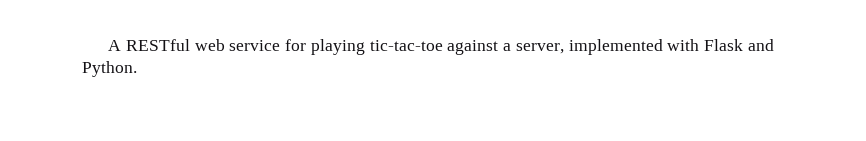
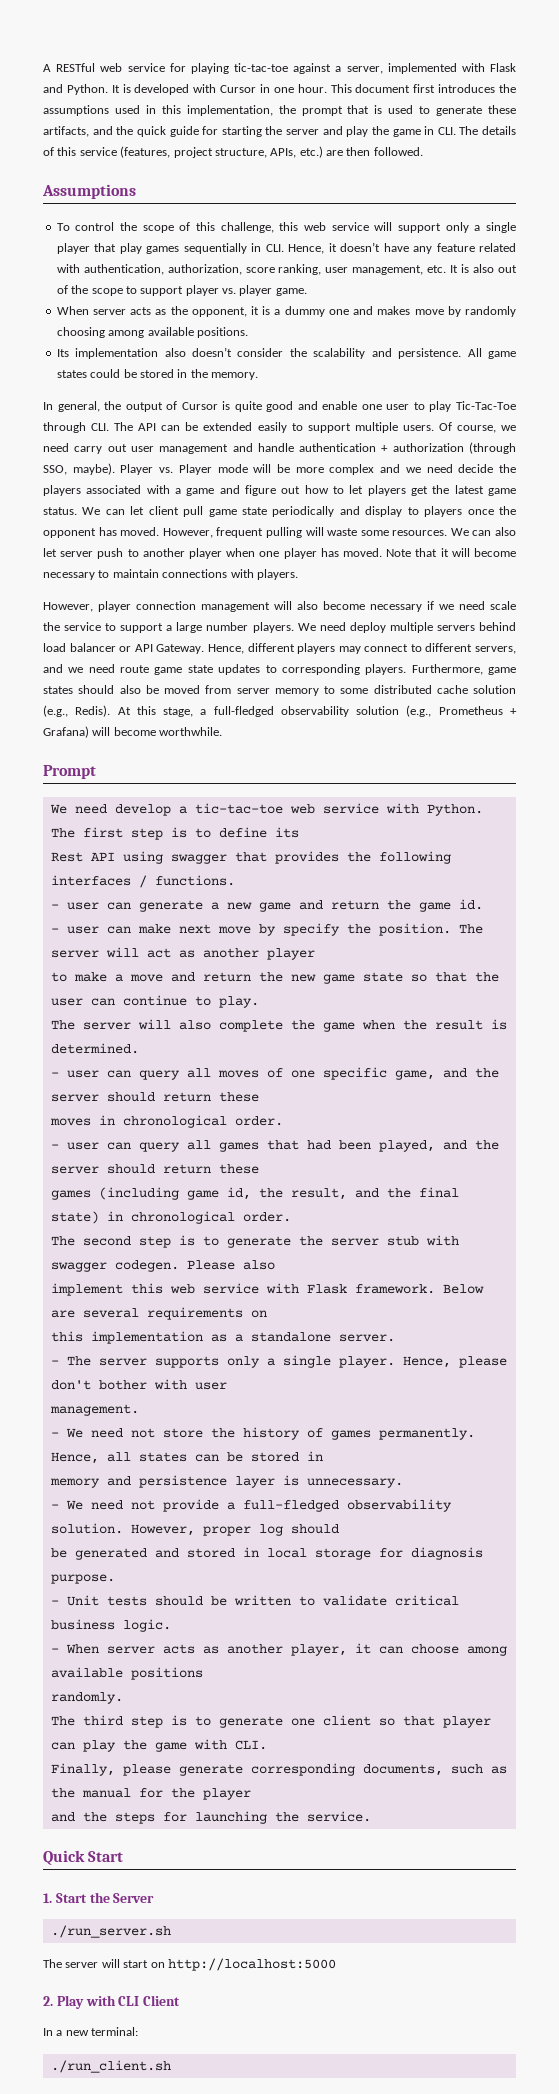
+ It is developed with Cursor in one hour. This document first introduces the assumptions used in this implementation, the prompt that is used to generate these artifacts, and the quick guide for starting the server and play the game in CLI. The details of this service (features, project structure, APIs, etc.) are then followed.
+ Assumptions
+ To control the scope of this challenge, this web service will support only a single player that play games sequentially in CLI. Hence, it doesn’t have any feature related with authentication, authorization, score ranking, user management, etc. It is also out of the scope to support player vs. player game.
+ When server acts as the opponent, it is a dummy one and makes move by randomly choosing among available positions.
+ Its implementation also doesn’t consider the scalability and persistence. All game states could be stored in the memory.
+ In general, the output of Cursor is quite good and enable one user to play Tic-Tac-Toe through CLI. The API can be extended easily to support multiple users. Of course, we need carry out user management and handle authentication + authorization (through SSO, maybe). Player vs. Player mode will be more complex and we need decide the players associated with a game and figure out how to let players get the latest game status. We can let client pull game state periodically and display to players once the opponent has moved. However, frequent pulling will waste some resources. We can also let server push to another player when one player has moved. Note that it will become necessary to maintain connections with players.
+ However, player connection management will also become necessary if we need scale the service to support a large number players. We need deploy multiple servers behind load balancer or API Gateway. Hence, different players may connect to different servers, and we need route game state updates to corresponding players. Furthermore, game states should also be moved from server memory to some distributed cache solution (e.g., Redis). At this stage, a full-fledged observability solution (e.g., Prometheus + Grafana) will become worthwhile.
+ Prompt
+ We need develop a tic-tac-toe web service with Python. The first step is to define its
+ Rest API using swagger that provides the following interfaces / functions.
+ - user can generate a new game and return the game id.
+ - user can make next move by specify the position. The server will act as another player
+ to make a move and return the new game state so that the user can continue to play.
+ The server will also complete the game when the result is determined.
+ - user can query all moves of one specific game, and the server should return these
+ moves in chronological order.
+ - user can query all games that had been played, and the server should return these
+ games (including game id, the result, and the final state) in chronological order.
+ The second step is to generate the server stub with swagger codegen. Please also
+ implement this web service with Flask framework. Below are several requirements on
+ this implementation as a standalone server.
+ - The server supports only a single player. Hence, please don't bother with user
+ management.
+ - We need not store the history of games permanently. Hence, all states can be stored in
+ memory and persistence layer is unnecessary.
+ - We need not provide a full-fledged observability solution. However, proper log should
+ be generated and stored in local storage for diagnosis purpose.
+ - Unit tests should be written to validate critical business logic.
+ - When server acts as another player, it can choose among available positions
+ randomly.
+ The third step is to generate one client so that player can play the game with CLI.
+ Finally, please generate corresponding documents, such as the manual for the player
+ and the steps for launching the service.
+ Quick Start
+ 1. Start the Server
+ ./run_server.sh
+ The server will start on http://localhost:5000
+ 2. Play with CLI Client
+ In a new terminal:
+ ./run_client.sh

